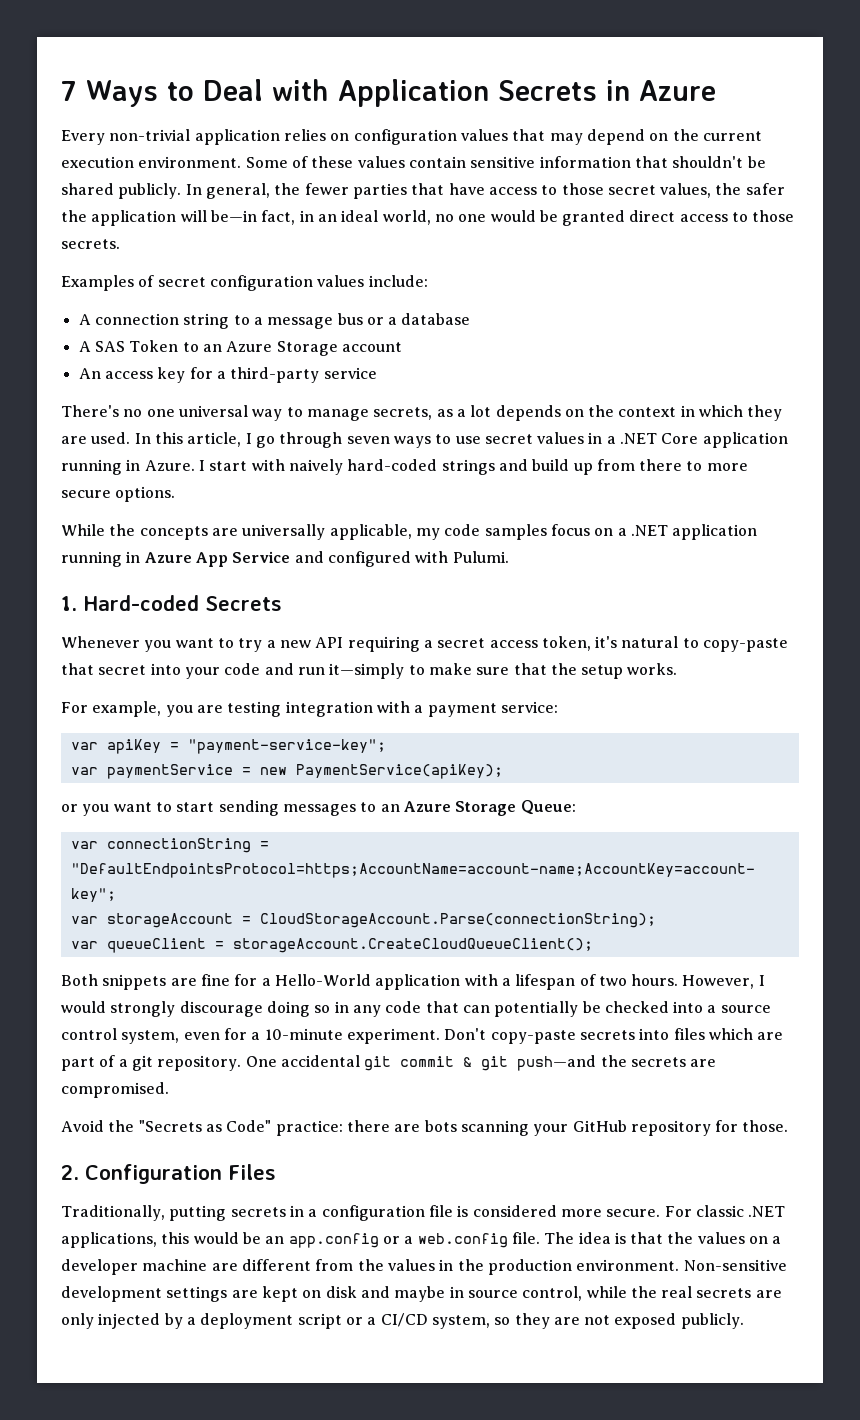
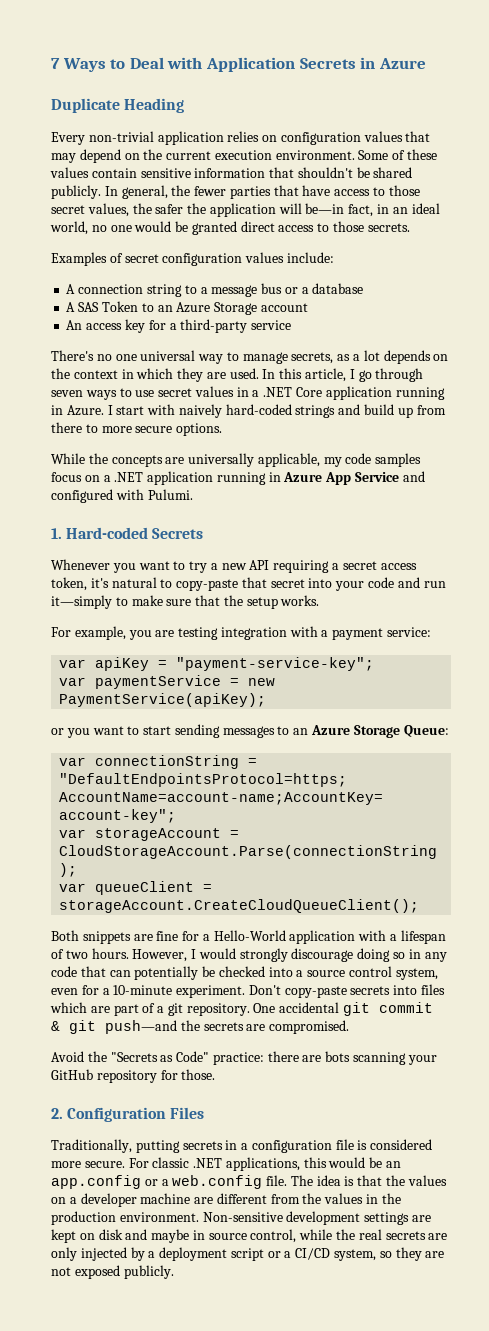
+ Duplicate Heading

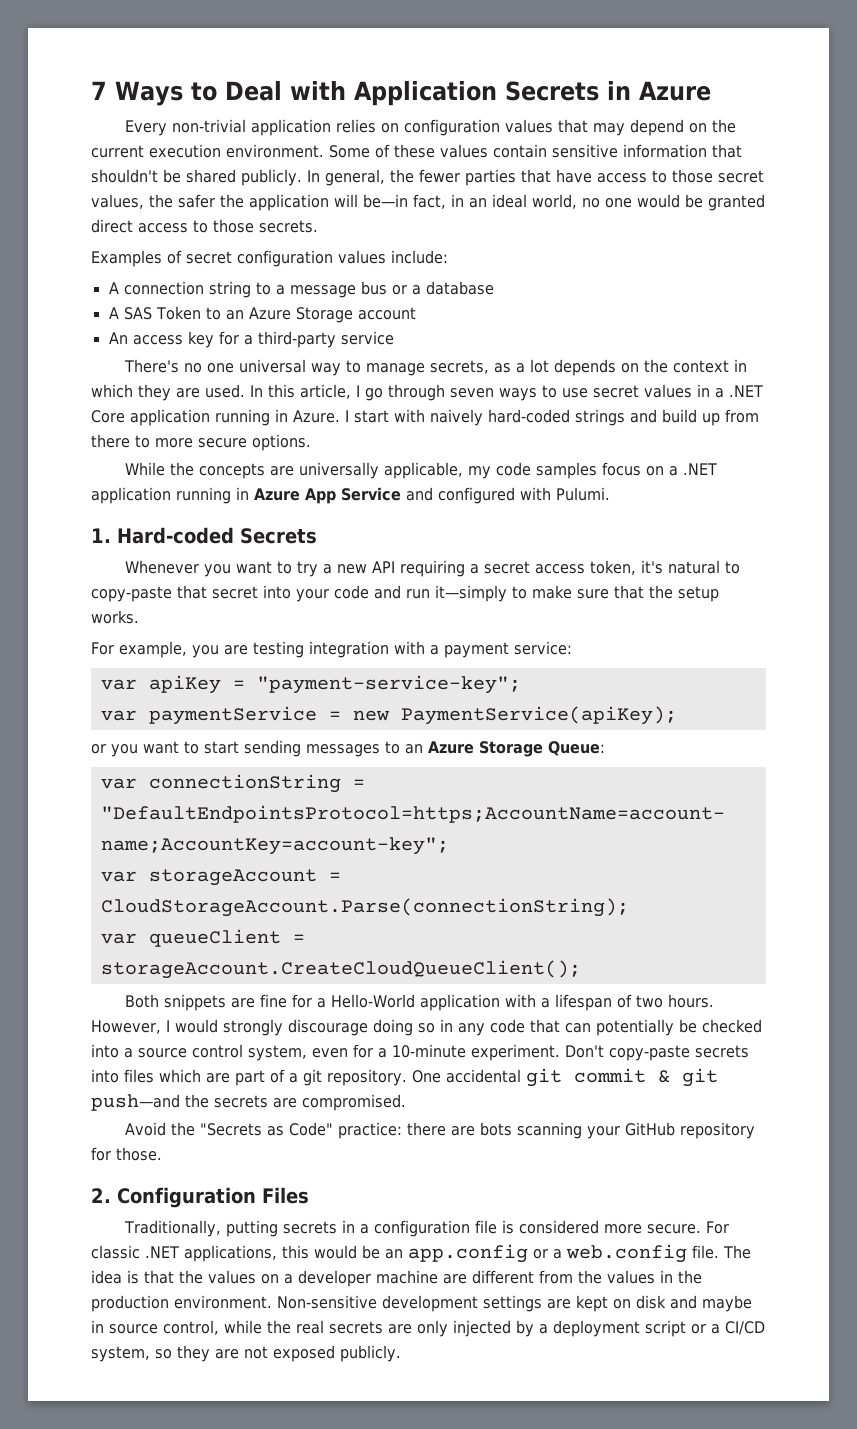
- Duplicate Heading

